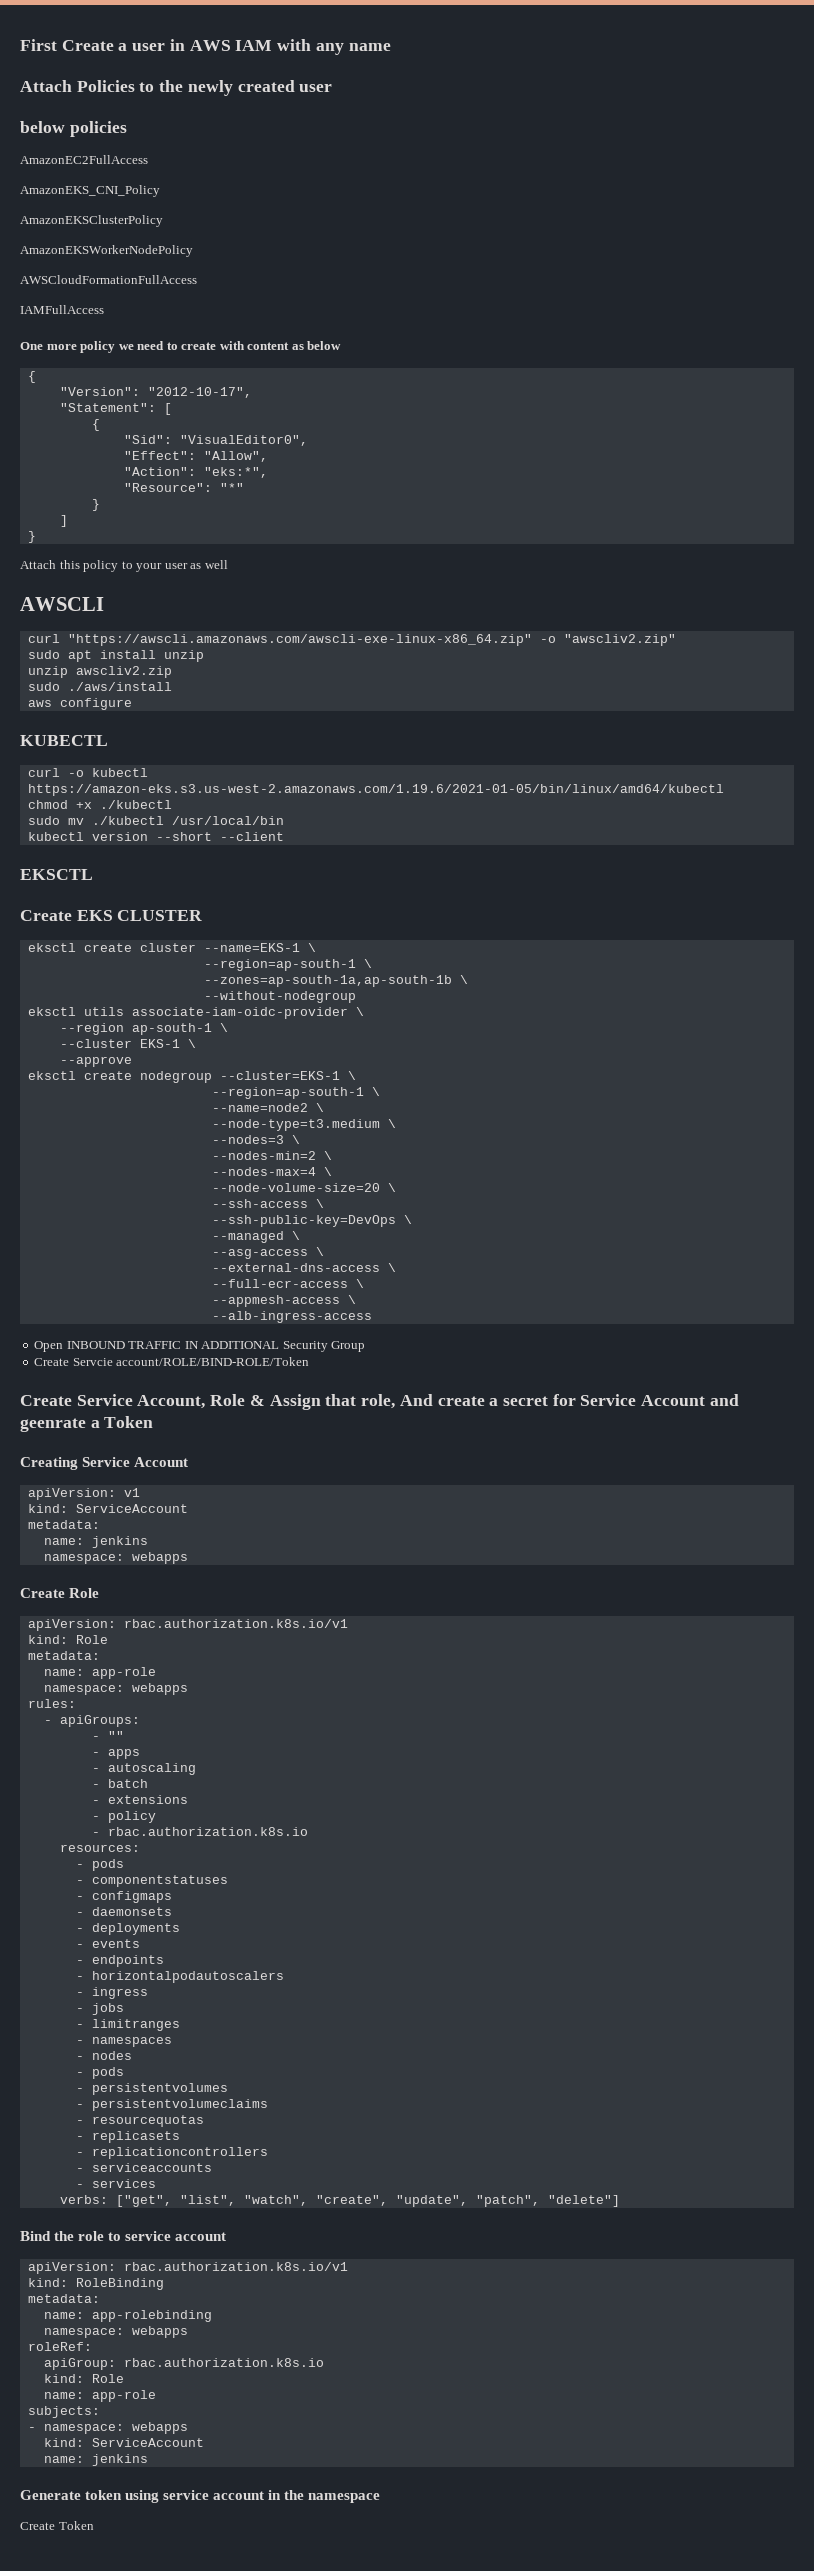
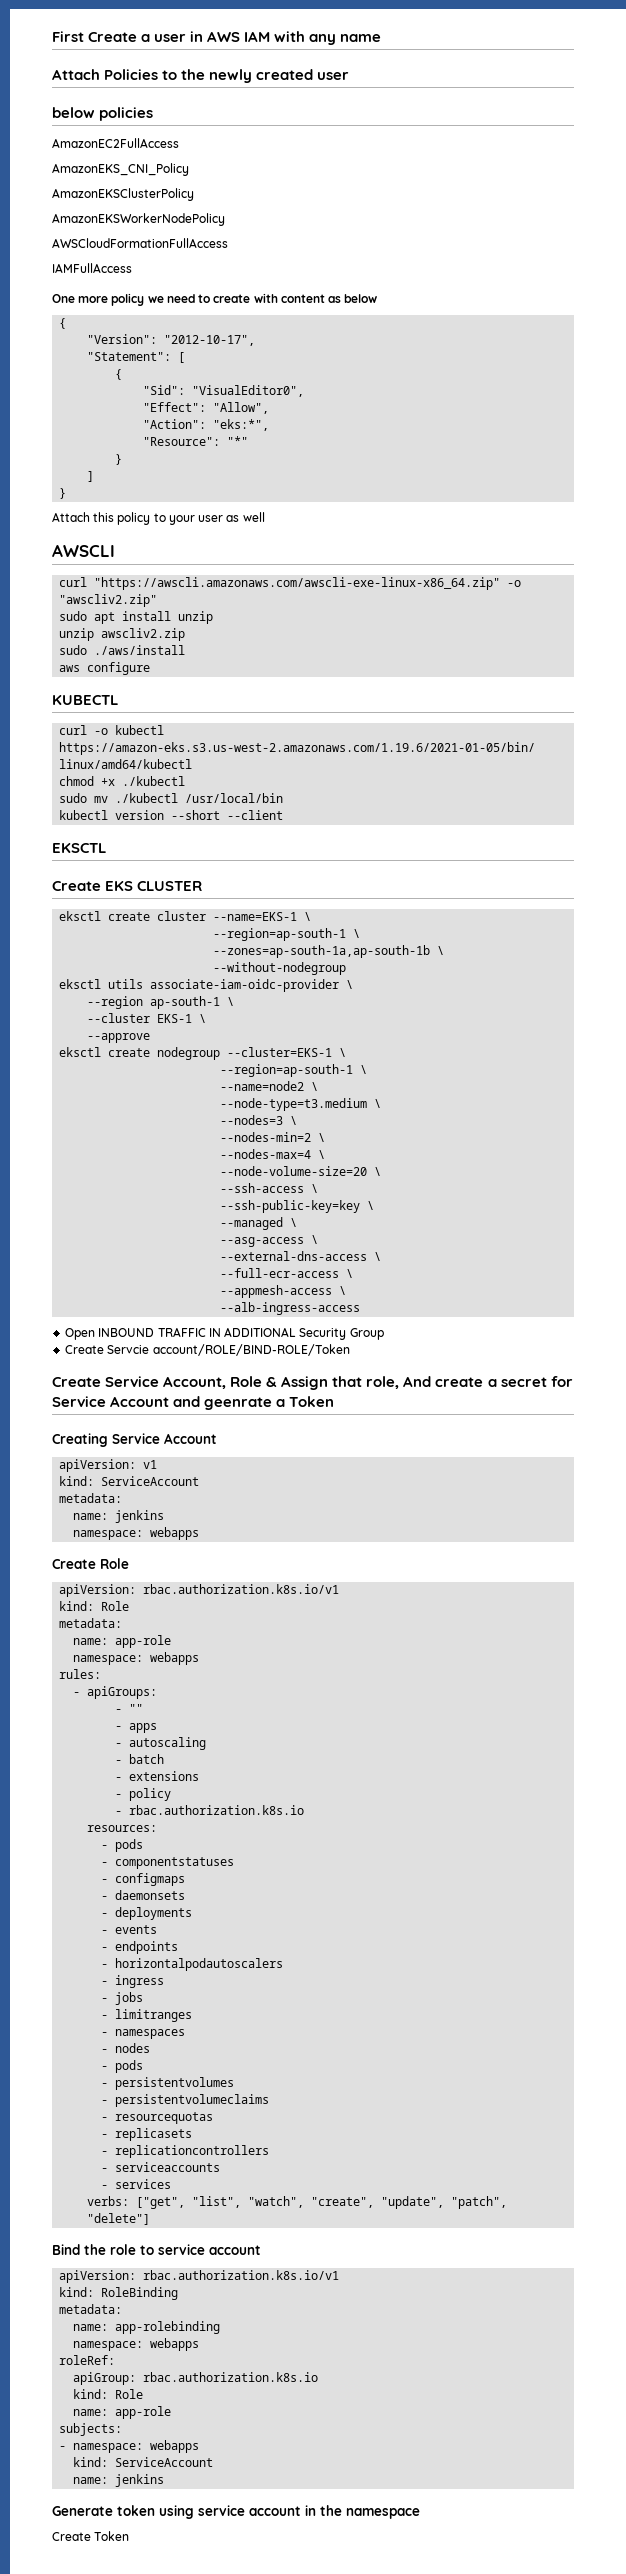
- --ssh-public-key=DevOps \
+ --ssh-public-key=key \

